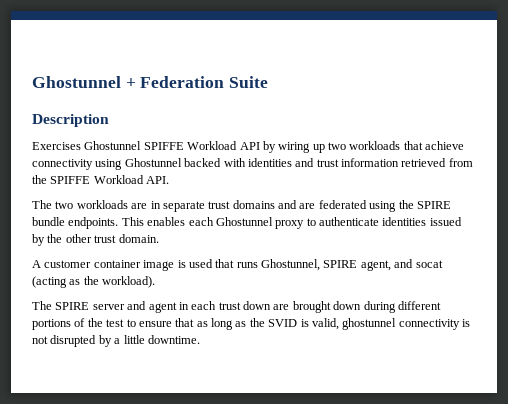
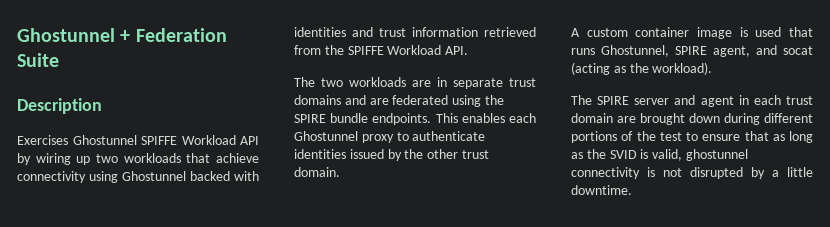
- A customer container image is used that runs Ghostunnel, SPIRE agent, and socat (acting as the workload).
+ A custom container image is used that runs Ghostunnel, SPIRE agent, and socat (acting as the workload).
- The SPIRE server and agent in each trust down are brought down during different portions of the test to ensure that as long as the SVID is valid, ghostunnel connectivity is not disrupted by a little downtime.
+ The SPIRE server and agent in each trust domain are brought down during different portions of the test to ensure that as long as the SVID is valid, ghostunnel connectivity is not disrupted by a little downtime.

